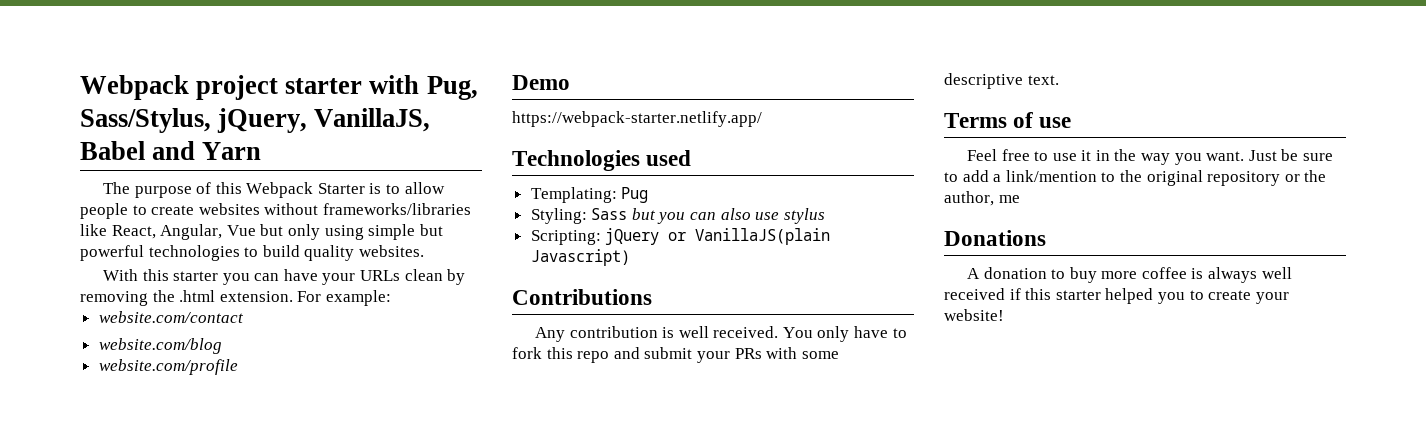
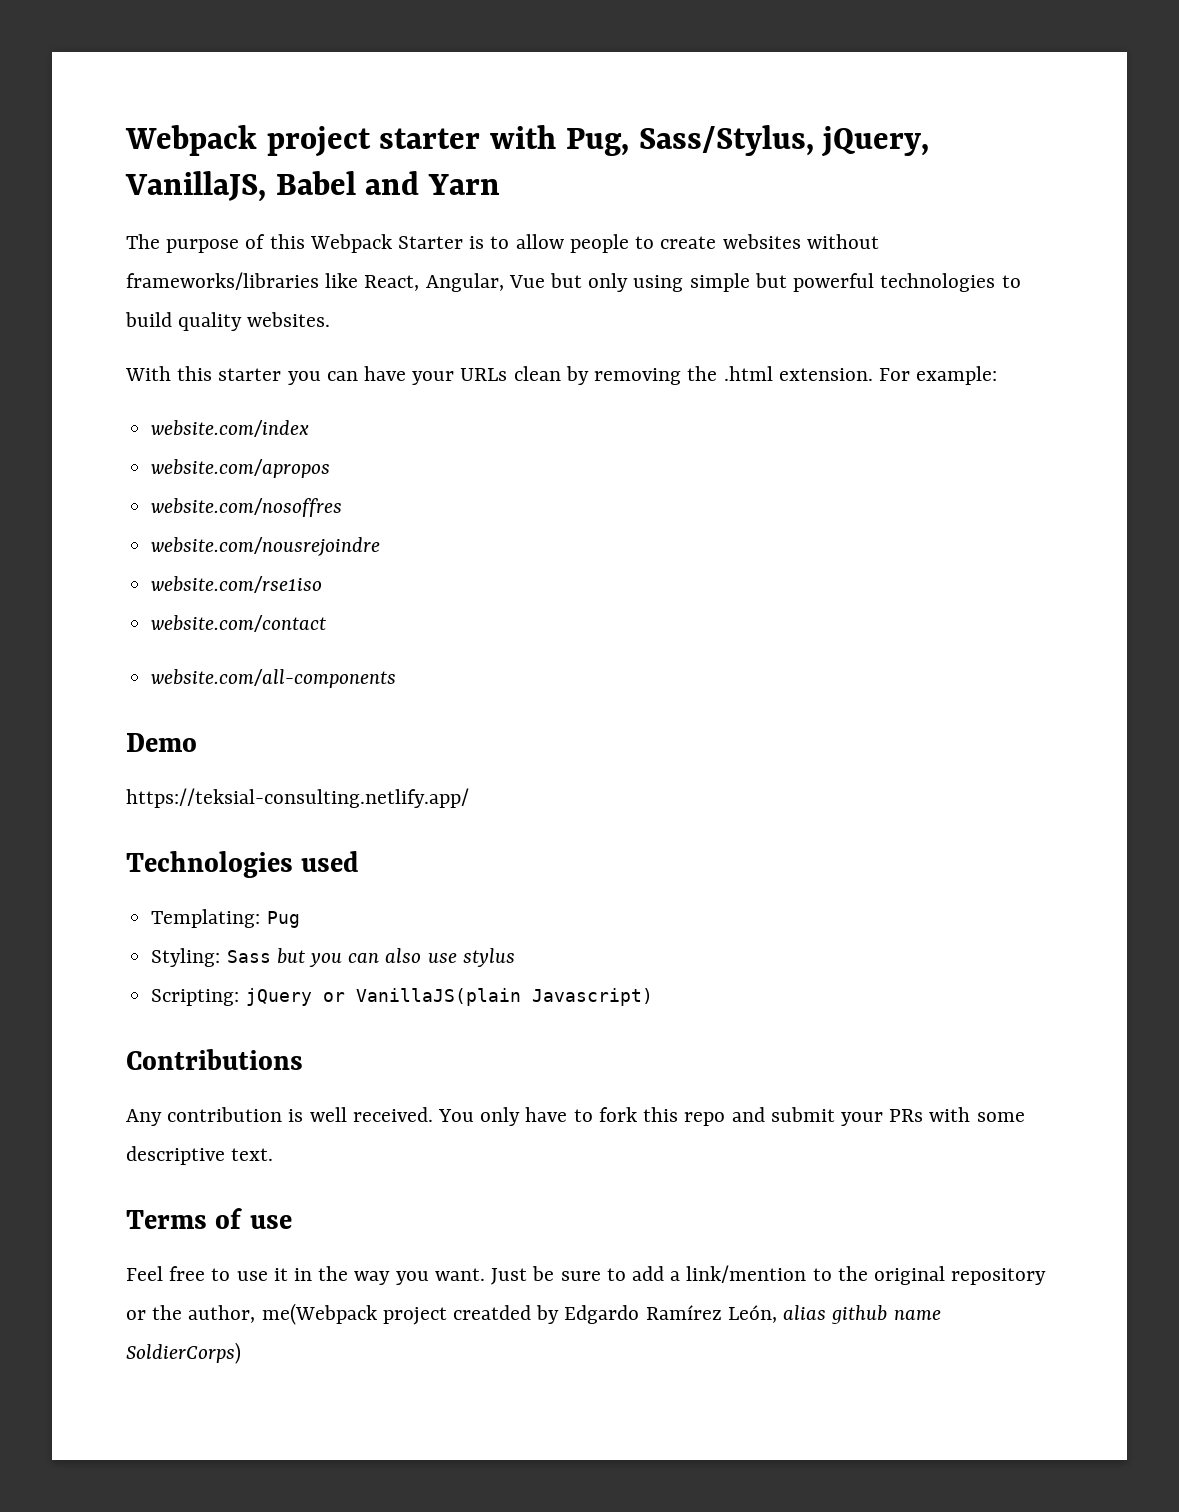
+ website.com/index
+ website.com/apropos
+ website.com/nosoffres
+ website.com/nousrejoindre
+ website.com/rse1iso
- website.com/blog
- website.com/profile
+ website.com/all-components
- https://webpack-starter.netlify.app/
+ https://teksial-consulting.netlify.app/
- Just be sure to add a link/mention to the original repository or the author, me
- Donations
- A donation to buy more coffee is always well received if this starter helped you to create your website!
+ Just be sure to add a link/mention to the original repository or the author, me(Webpack project creatded by Edgardo Ramírez León, alias github name SoldierCorps)

